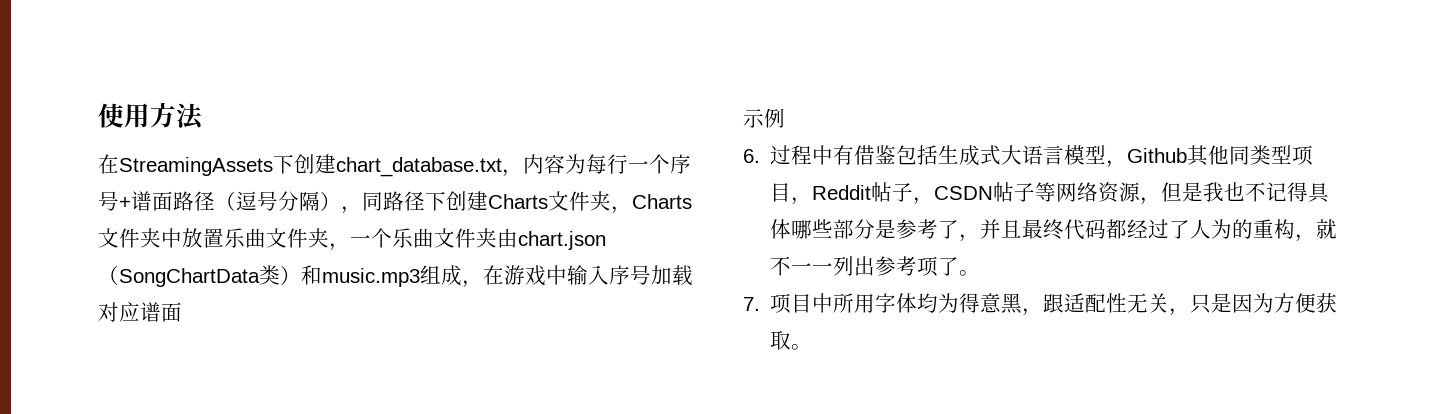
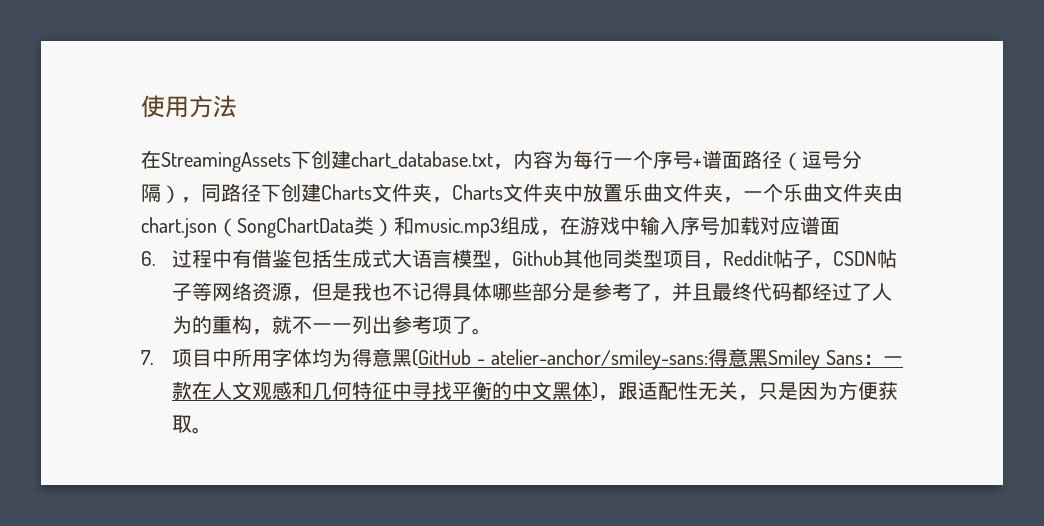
- 示例
- 7.项目中所用字体均为得意黑，跟适配性无关，只是因为方便获取。
+ 7.项目中所用字体均为得意黑(GitHub - atelier-anchor/smiley-sans:得意黑Smiley Sans：一款在人文观感和几何特征中寻找平衡的中文黑体)，跟适配性无关，只是因为方便获取。

